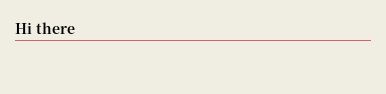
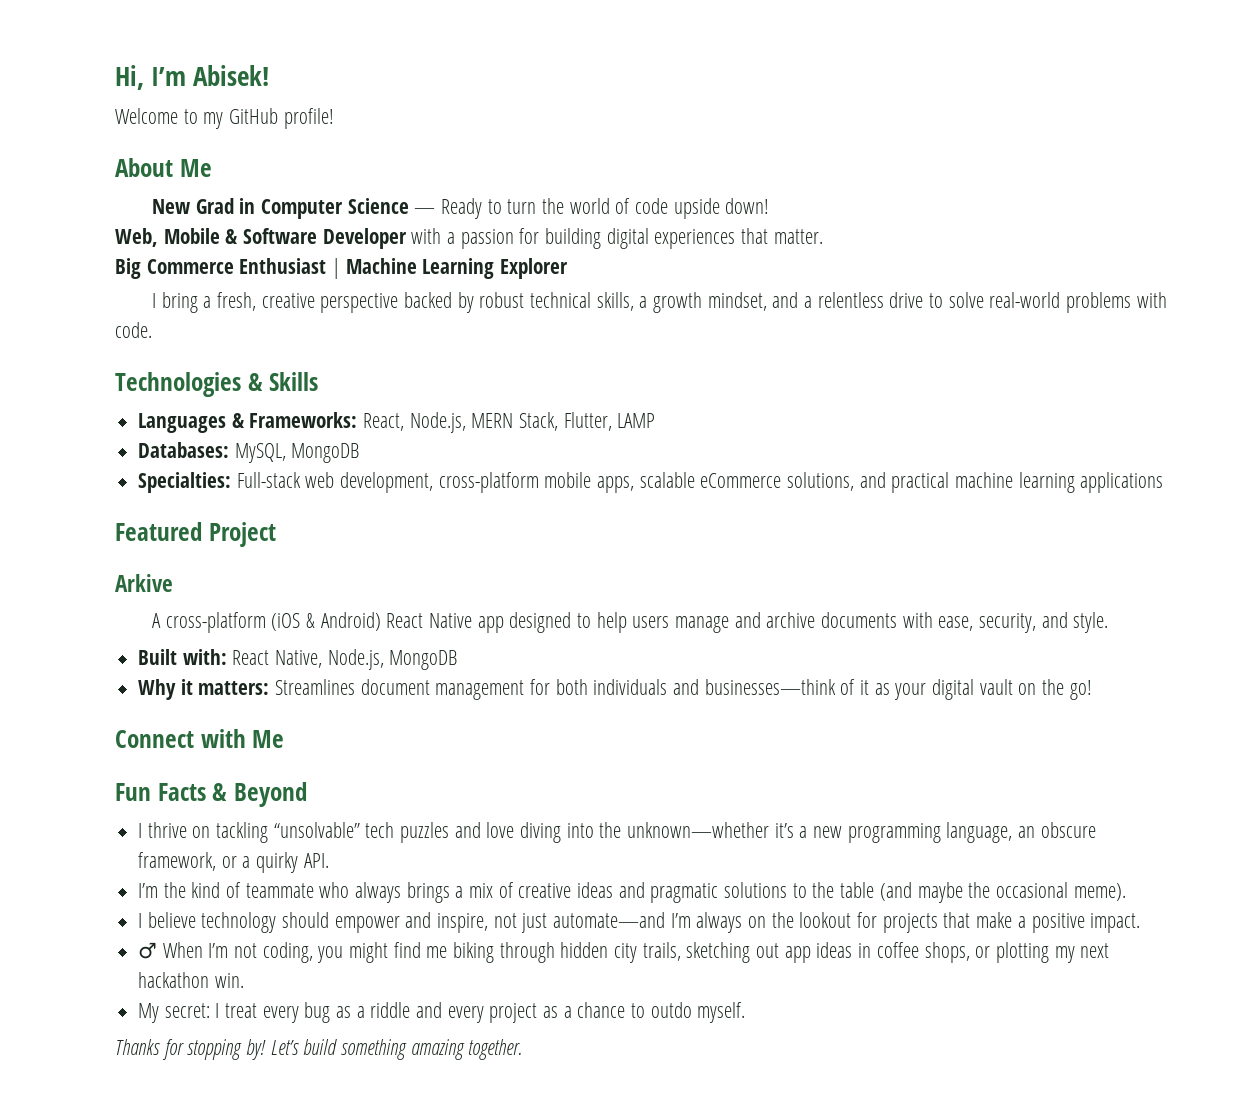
- Hi there
+ Hi, I’m Abisek!
+ Welcome to my GitHub profile!
+ About Me
+ New Grad in Computer Science — Ready to turn the world of code upside down!
+ Web, Mobile & Software Developer with a passion for building digital experiences that matter.
+ Big Commerce Enthusiast | Machine Learning Explorer
+ I bring a fresh, creative perspective backed by robust technical skills, a growth mindset, and a relentless drive to solve real-world problems with code.
+ Technologies & Skills
+ Languages & Frameworks: React, Node.js, MERN Stack, Flutter, LAMP
+ Databases: MySQL, MongoDB
+ Specialties: Full-stack web development, cross-platform mobile apps, scalable eCommerce solutions, and practical machine learning applications
+ Featured Project
+ Arkive
+ A cross-platform (iOS & Android) React Native app designed to help users manage and archive documents with ease, security, and style.
+ Built with: React Native, Node.js, MongoDB
+ Why it matters: Streamlines document management for both individuals and businesses—think of it as your digital vault on the go!
+ Connect with Me
+ Fun Facts & Beyond
+ I thrive on tackling “unsolvable” tech puzzles and love diving into the unknown—whether it’s a new programming language, an obscure framework, or a quirky API.
+ I’m the kind of teammate who always brings a mix of creative ideas and pragmatic solutions to the table (and maybe the occasional meme).
+ I believe technology should empower and inspire, not just automate—and I’m always on the lookout for projects that make a positive impact.
+ ♂ When I’m not coding, you might find me biking through hidden city trails, sketching out app ideas in coffee shops, or plotting my next hackathon win.
+ My secret: I treat every bug as a riddle and every project as a chance to outdo myself.
+ Thanks for stopping by! Let’s build something amazing together.

